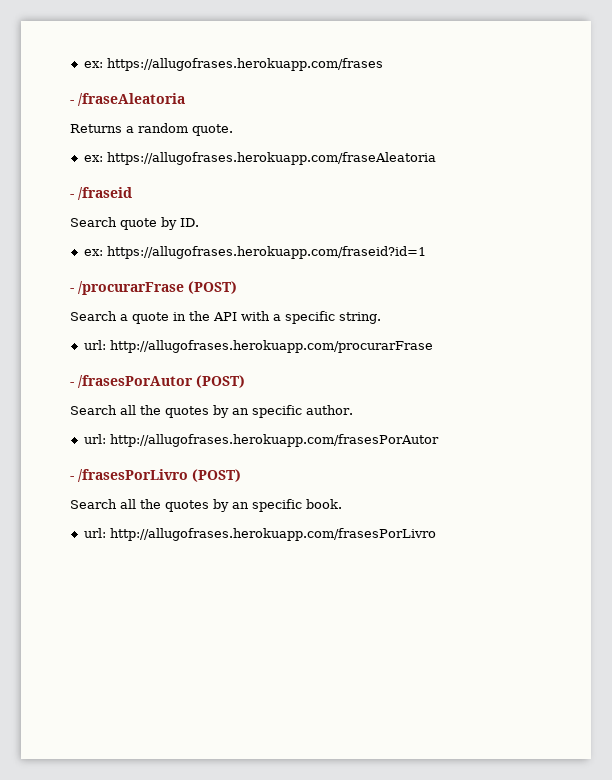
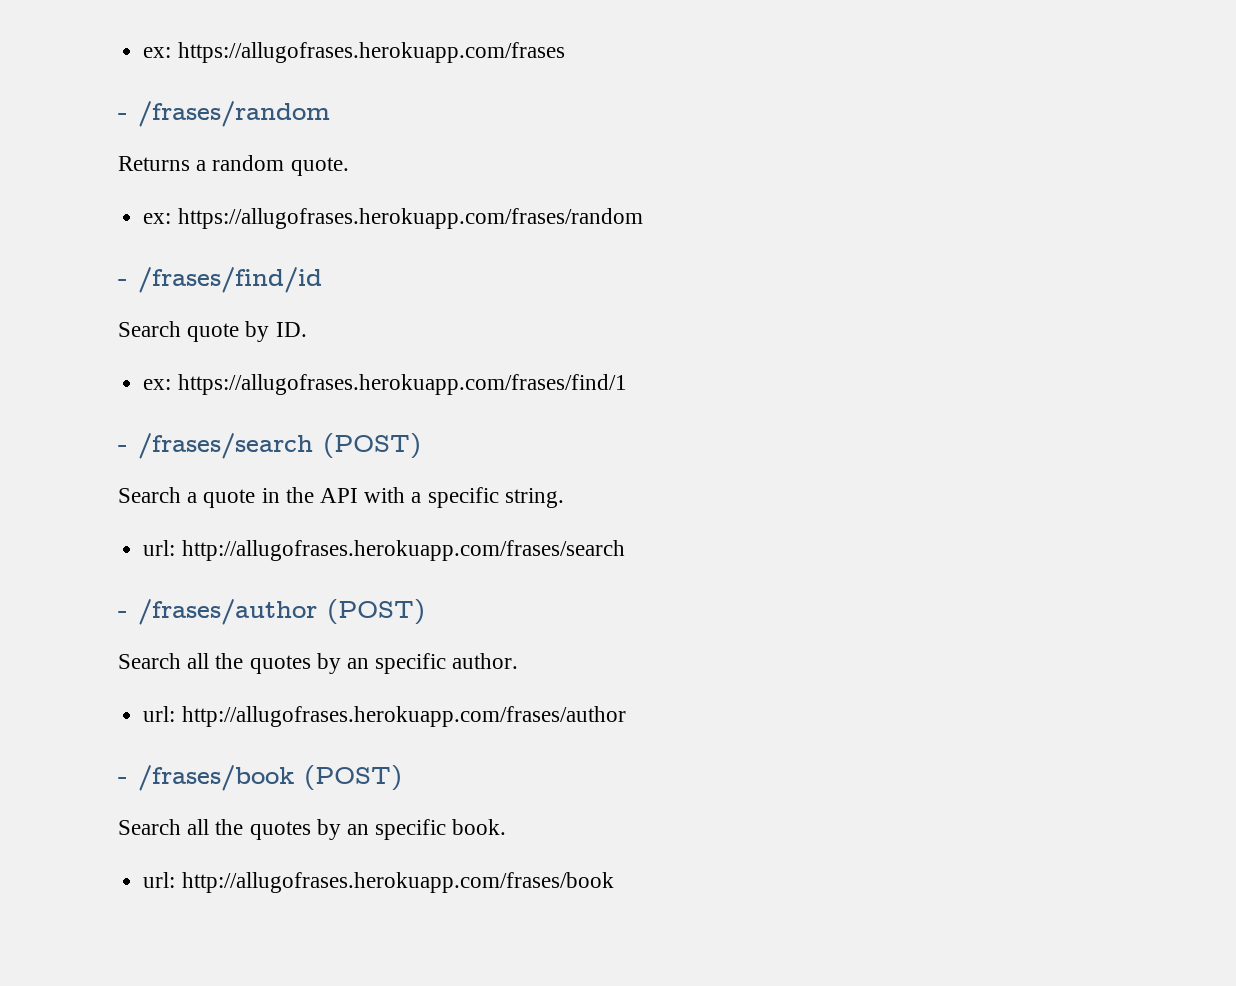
- - /fraseAleatoria
+ - /frases/random
- ex: https://allugofrases.herokuapp.com/fraseAleatoria
- - /fraseid
+ ex: https://allugofrases.herokuapp.com/frases/random
+ - /frases/find/id
- ex: https://allugofrases.herokuapp.com/fraseid?id=1
- - /procurarFrase (POST)
+ ex: https://allugofrases.herokuapp.com/frases/find/1
+ - /frases/search (POST)
- url: http://allugofrases.herokuapp.com/procurarFrase
- - /frasesPorAutor (POST)
+ url: http://allugofrases.herokuapp.com/frases/search
+ - /frases/author (POST)
- url: http://allugofrases.herokuapp.com/frasesPorAutor
- - /frasesPorLivro (POST)
+ url: http://allugofrases.herokuapp.com/frases/author
+ - /frases/book (POST)
- url: http://allugofrases.herokuapp.com/frasesPorLivro
+ url: http://allugofrases.herokuapp.com/frases/book

